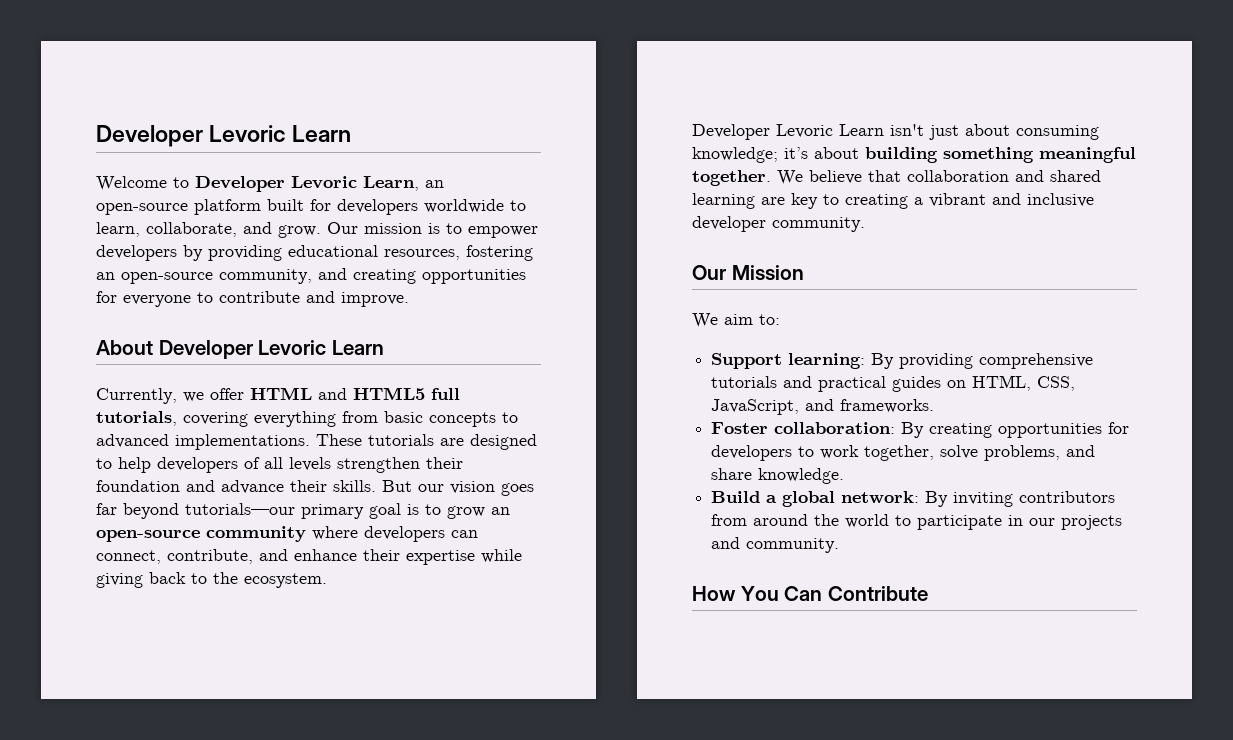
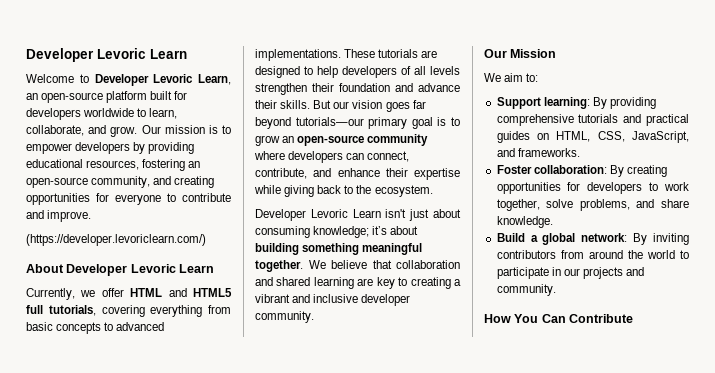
+ (https://developer.levoriclearn.com/)

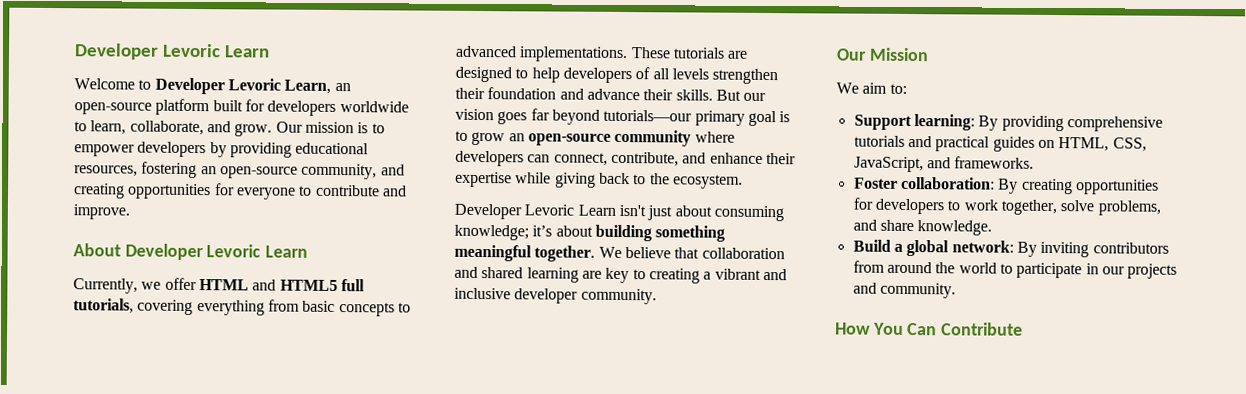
- (https://developer.levoriclearn.com/)

